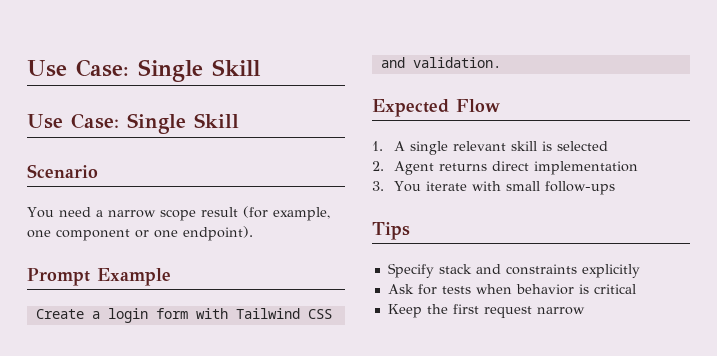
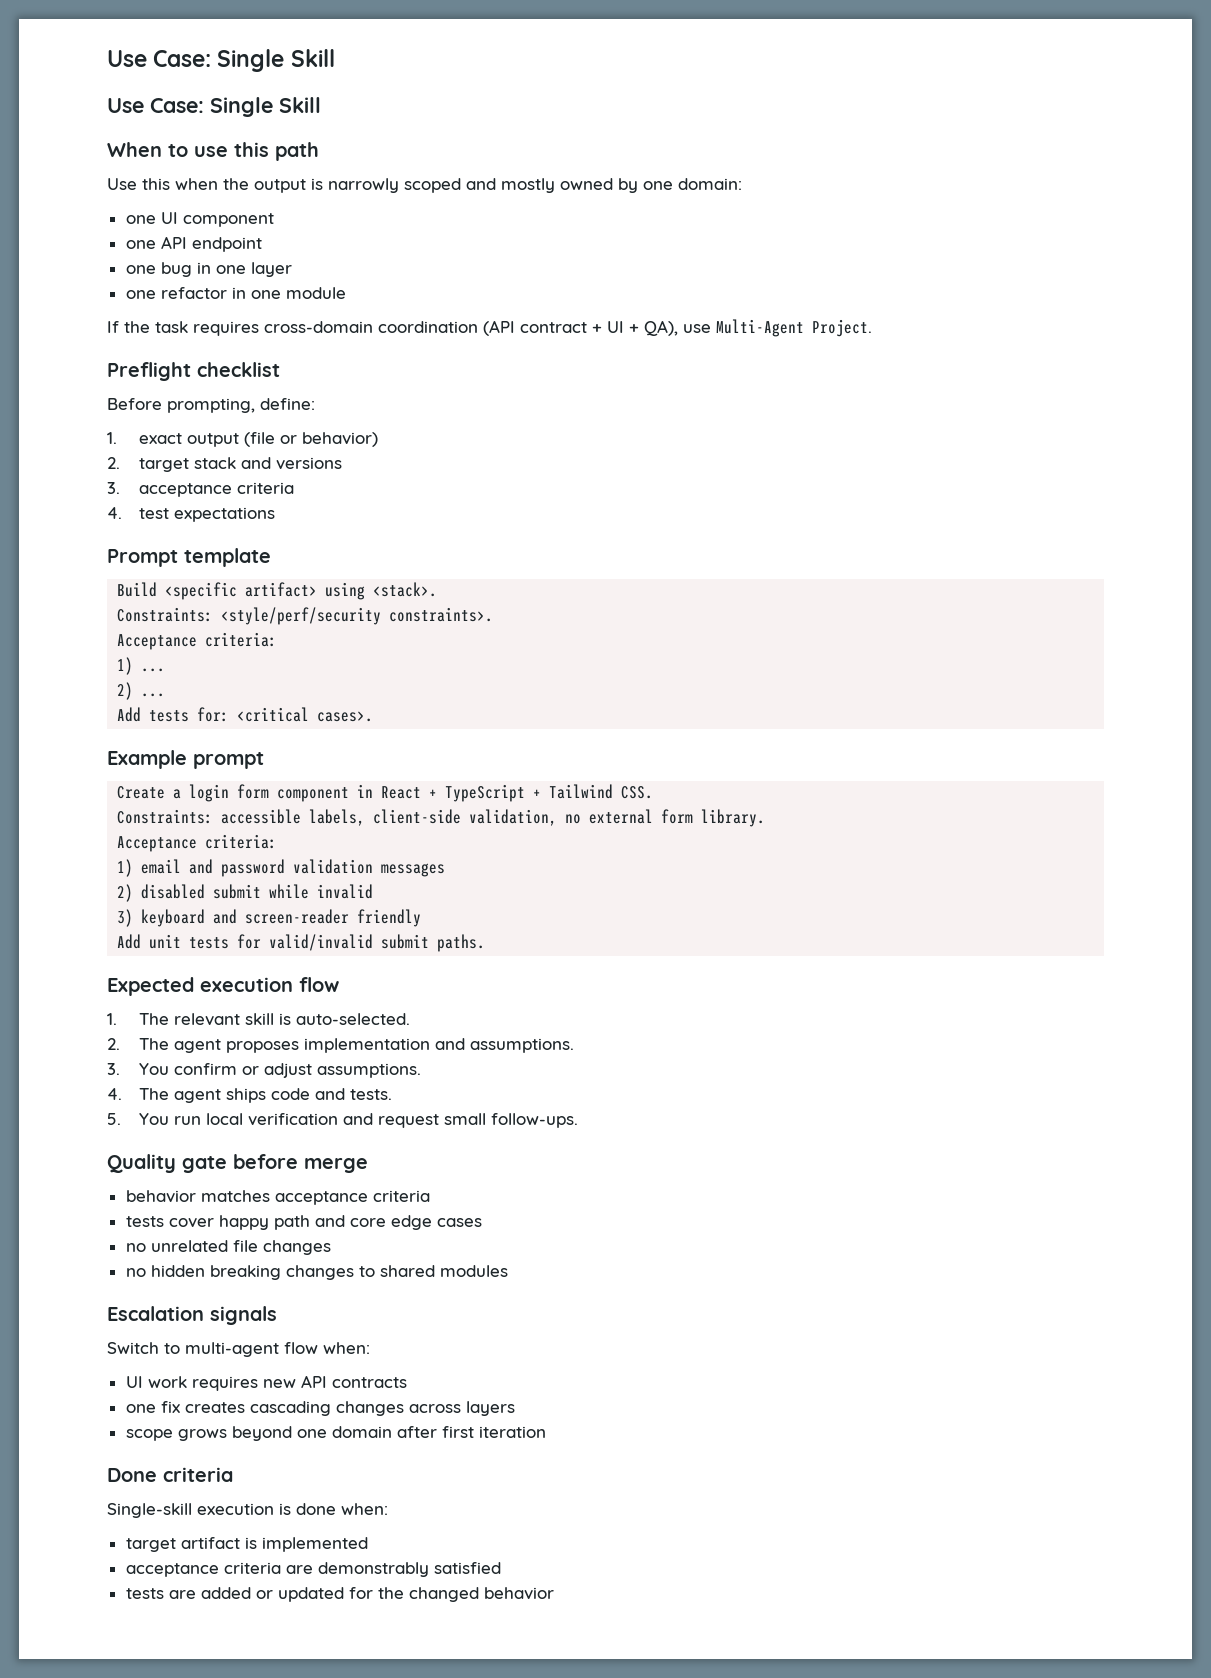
- Scenario
- You need a narrow scope result (for example, one component or one endpoint).
- Prompt Example
+ When to use this path
+ Use this when the output is narrowly scoped and mostly owned by one domain:
+ one UI component
+ one API endpoint
+ one bug in one layer
+ one refactor in one module
+ If the task requires cross-domain coordination (API contract + UI + QA), use Multi-Agent Project.
+ Preflight checklist
+ Before prompting, define:
+ 1. exact output (file or behavior)
+ 2. target stack and versions
+ 3. acceptance criteria
+ 4. test expectations
+ Prompt template
+ Build <specific artifact> using <stack>.
+ Constraints: <style/perf/security constraints>.
+ Acceptance criteria:
+ 1) ...
+ 2) ...
+ Add tests for: <critical cases>.
+ Example prompt
- Create a login form with Tailwind CSS and validation.
+ Create a login form component in React + TypeScript + Tailwind CSS.
+ Constraints: accessible labels, client-side validation, no external form library.
+ Acceptance criteria:
+ 1) email and password validation messages
+ 2) disabled submit while invalid
+ 3) keyboard and screen-reader friendly
+ Add unit tests for valid/invalid submit paths.
- Expected Flow
- 1. A single relevant skill is selected
- 2. Agent returns direct implementation
+ Expected execution flow
+ 1. The relevant skill is auto-selected.
+ 2. The agent proposes implementation and assumptions.
- 3. You iterate with small follow-ups
- Tips
- Specify stack and constraints explicitly
- Ask for tests when behavior is critical
- Keep the first request narrow
+ 3. You confirm or adjust assumptions.
+ 4. The agent ships code and tests.
+ 5. You run local verification and request small follow-ups.
+ Quality gate before merge
+ behavior matches acceptance criteria
+ tests cover happy path and core edge cases
+ no unrelated file changes
+ no hidden breaking changes to shared modules
+ Escalation signals
+ Switch to multi-agent flow when:
+ UI work requires new API contracts
+ one fix creates cascading changes across layers
+ scope grows beyond one domain after first iteration
+ Done criteria
+ Single-skill execution is done when:
+ target artifact is implemented
+ acceptance criteria are demonstrably satisfied
+ tests are added or updated for the changed behavior

